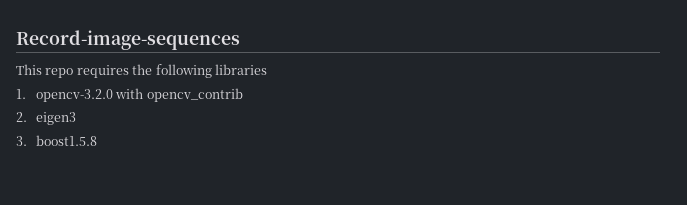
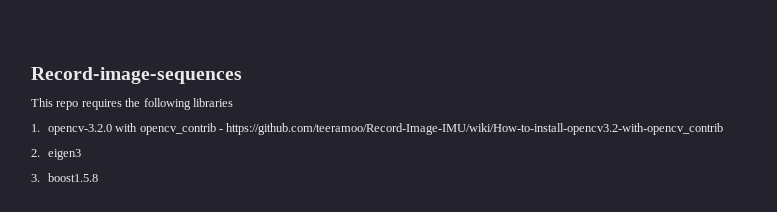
- 1. opencv-3.2.0 with opencv_contrib
+ 1. opencv-3.2.0 with opencv_contrib - https://github.com/teeramoo/Record-Image-IMU/wiki/How-to-install-opencv3.2-with-opencv_contrib

